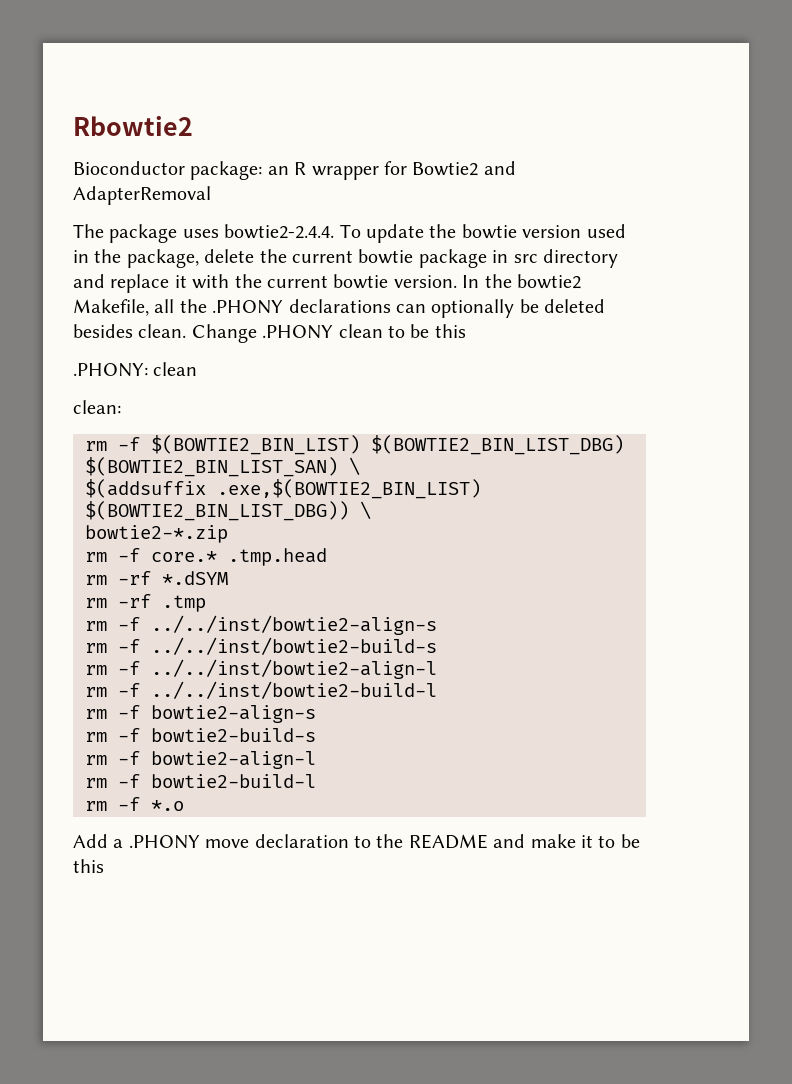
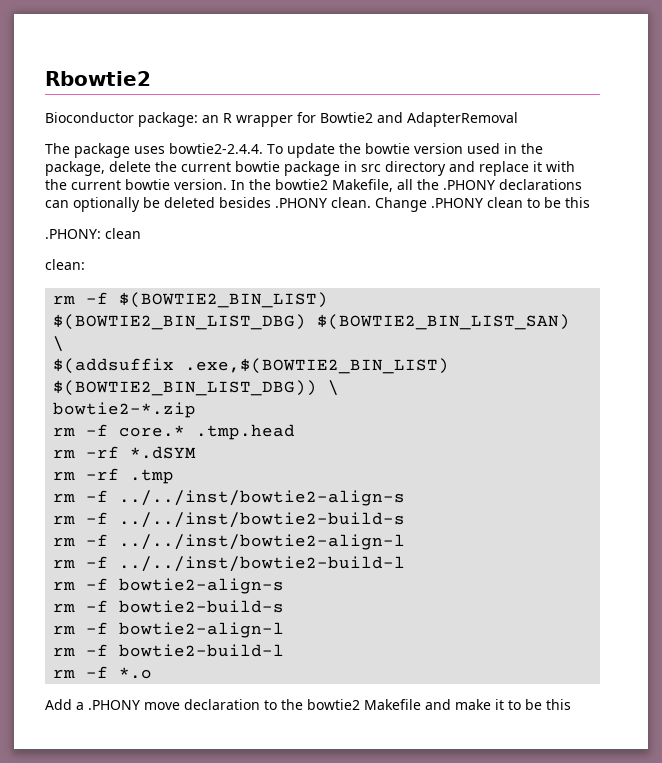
- In the bowtie2 Makefile, all the .PHONY declarations can optionally be deleted besides clean.
+ In the bowtie2 Makefile, all the .PHONY declarations can optionally be deleted besides .PHONY clean.
- Add a .PHONY move declaration to the README and make it to be this
+ Add a .PHONY move declaration to the bowtie2 Makefile and make it to be this

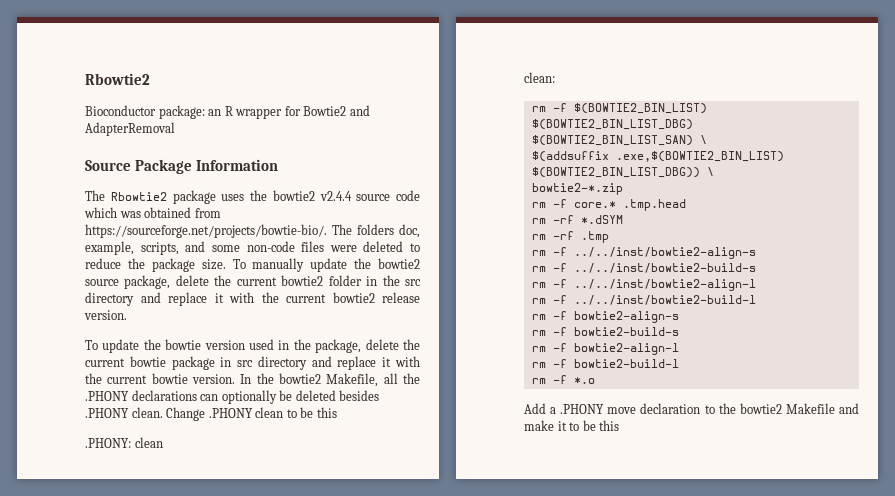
- The package uses bowtie2-2.4.4. To update the bowtie version used in the package, delete the current bowtie package in src directory and replace it with the current bowtie version.
+ Source Package Information
+ The Rbowtie2 package uses the bowtie2 v2.4.4 source code which was obtained from https://sourceforge.net/projects/bowtie-bio/. The folders doc, example, scripts, and some non-code files were deleted to reduce the package size. To manually update the bowtie2 source package, delete the current bowtie2 folder in the src directory and replace it with the current bowtie2 release version.
+ To update the bowtie version used in the package, delete the current bowtie package in src directory and replace it with the current bowtie version.

